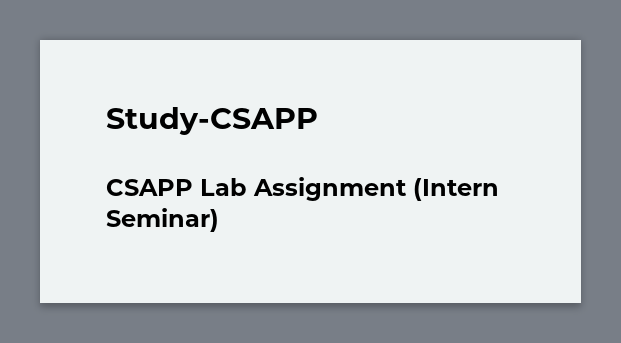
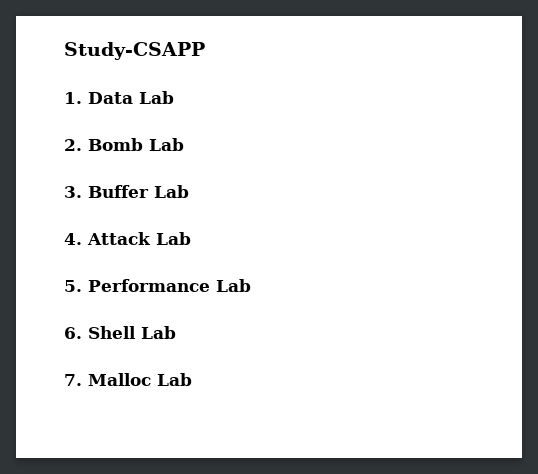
- CSAPP Lab Assignment (Intern Seminar)
+ 1. Data Lab
+ 2. Bomb Lab
+ 3. Buffer Lab
+ 4. Attack Lab
+ 5. Performance Lab
+ 6. Shell Lab
+ 7. Malloc Lab

